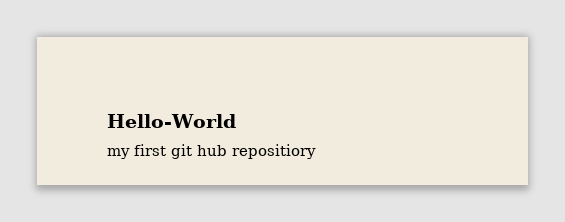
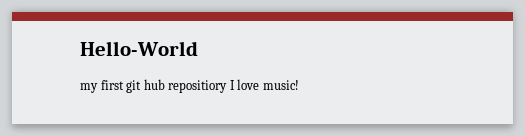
- my first git hub repositiory
+ my first git hub repositiory I love music!

